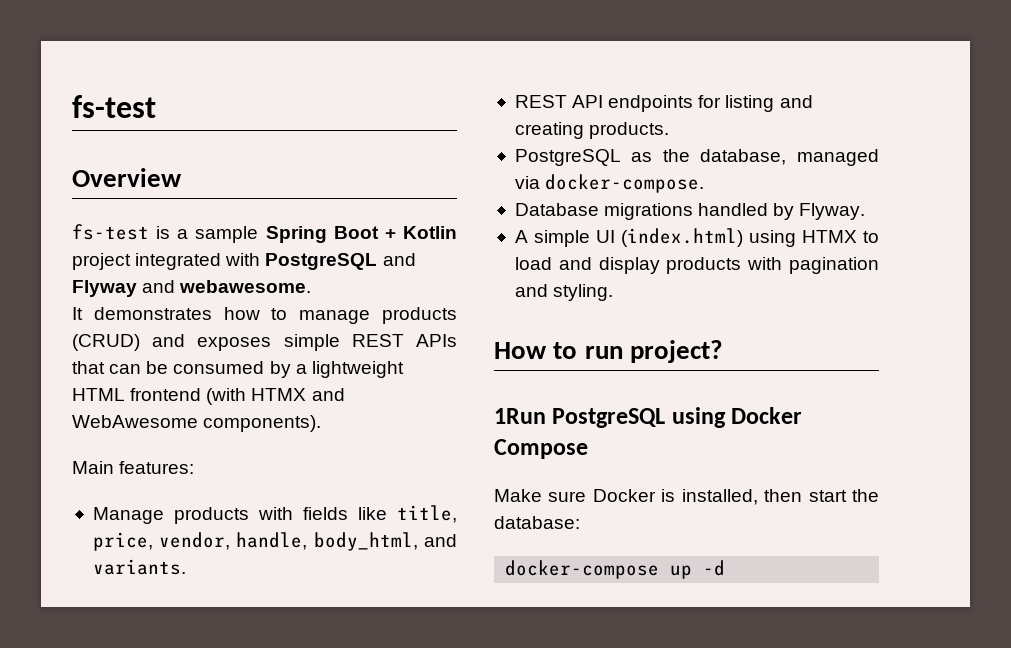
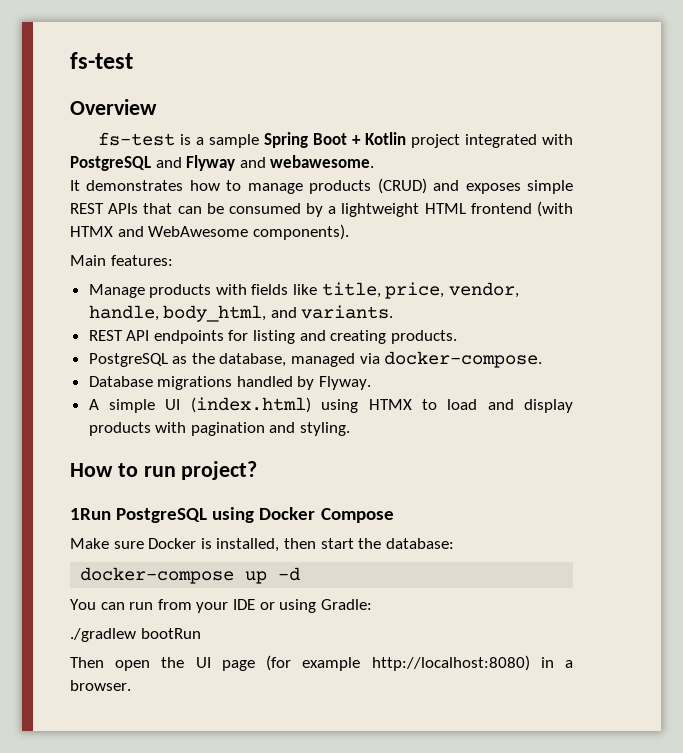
+ You can run from your IDE or using Gradle:
+ ./gradlew bootRun
+ Then open the UI page (for example http://localhost:8080) in a browser.

